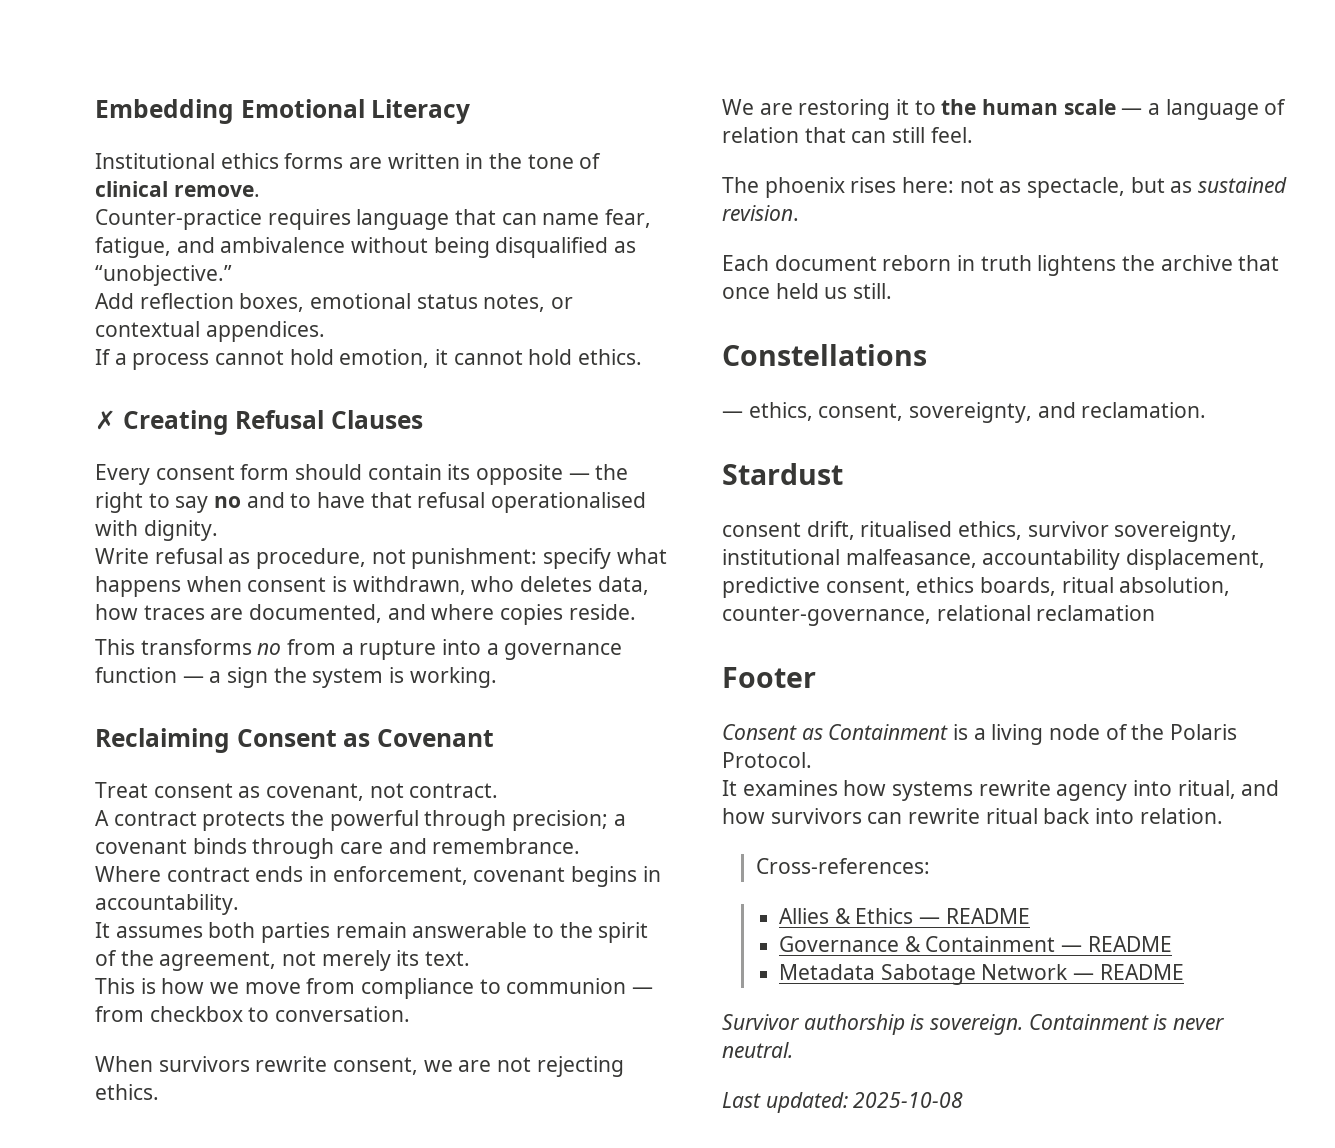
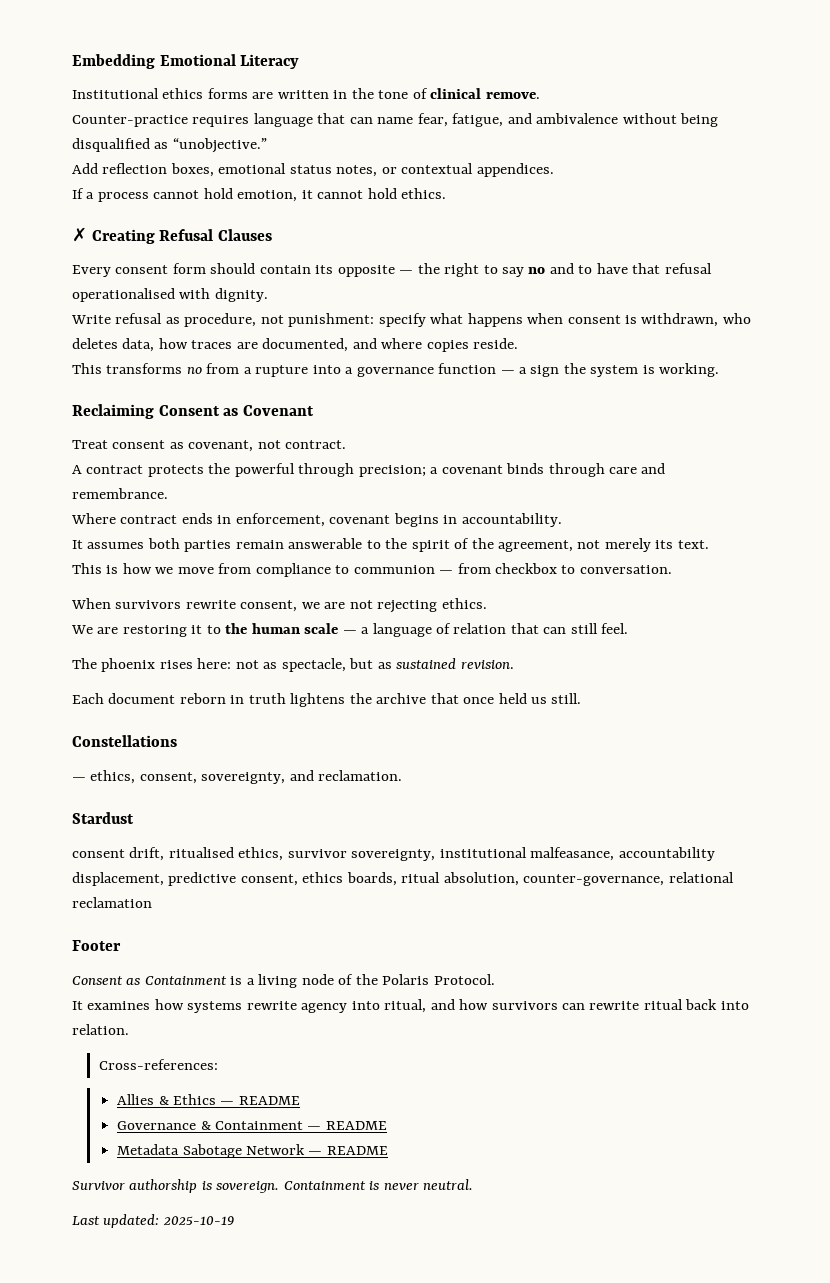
- Last updated: 2025-10-08
+ Last updated: 2025-10-19

